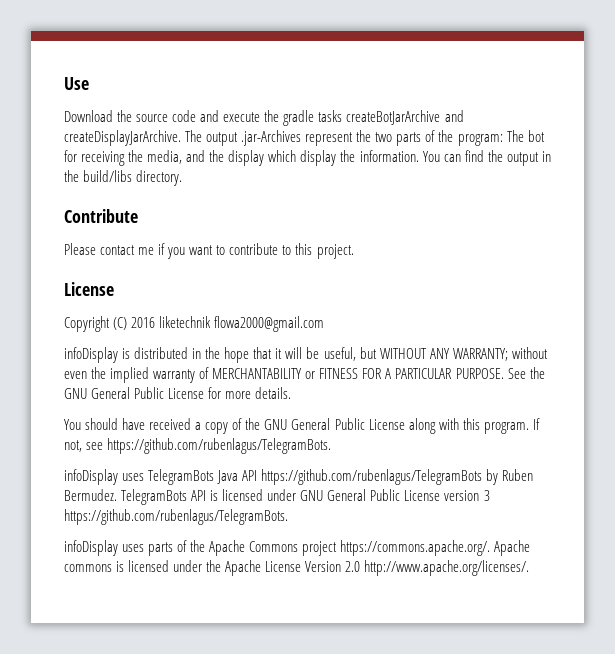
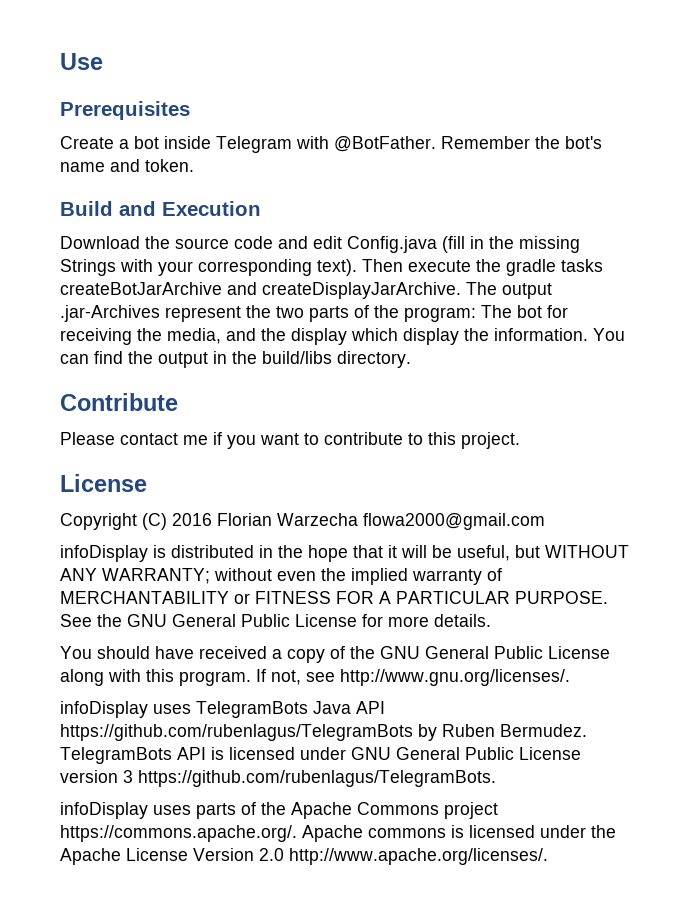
+ Prerequisites
+ Create a bot inside Telegram with @BotFather. Remember the bot's name and token.
+ Build and Execution
- Download the source code and execute the gradle tasks createBotJarArchive and createDisplayJarArchive.
+ Download the source code and edit Config.java (fill in the missing Strings with your corresponding text). Then execute the gradle tasks createBotJarArchive and createDisplayJarArchive.
- Copyright (C) 2016 liketechnik flowa2000@gmail.com
+ Copyright (C) 2016 Florian Warzecha flowa2000@gmail.com
- If not, see https://github.com/rubenlagus/TelegramBots.
+ If not, see http://www.gnu.org/licenses/.

